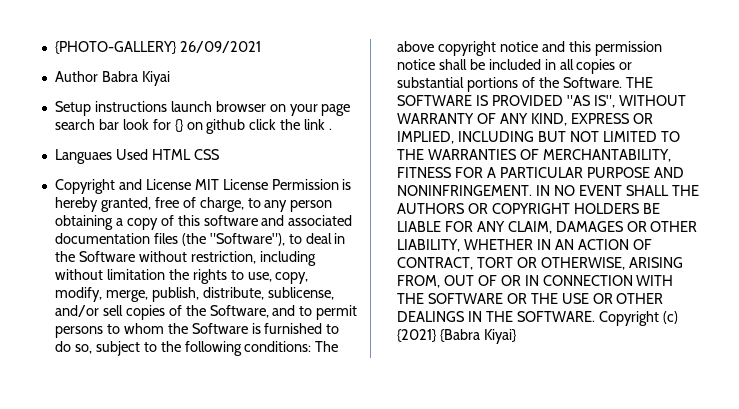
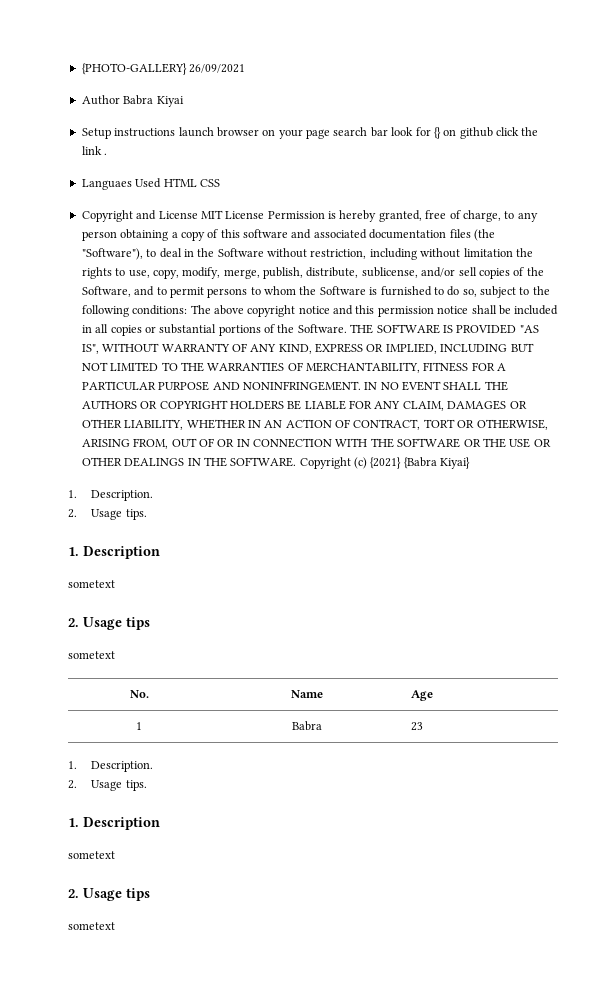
  Copyright (c) {2021} {Babra Kiyai}
+ 1. Description.
+ 2. Usage tips.
+ 1. Description
+ sometext
+ 2. Usage tips
+ sometext
+ No. | Name | Age
+ 1 | Babra | 23
+ 1. Description.
+ 2. Usage tips.
+ 1. Description
+ sometext
+ 2. Usage tips
+ sometext

